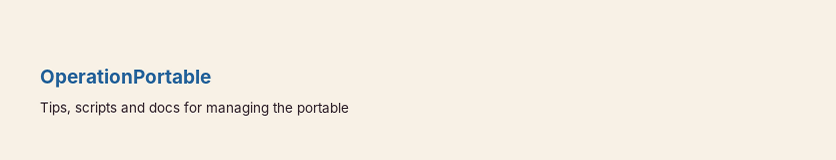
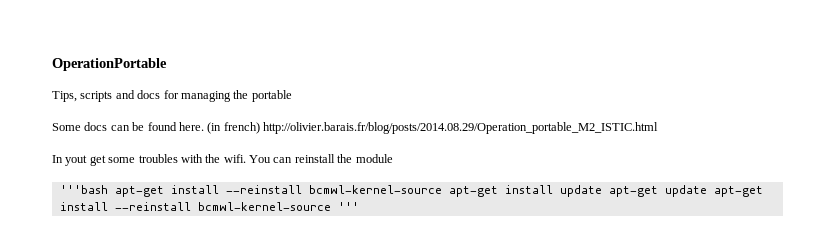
+ Some docs can be found here. (in french) http://olivier.barais.fr/blog/posts/2014.08.29/Operation_portable_M2_ISTIC.html
+ In yout get some troubles with the wifi. You can reinstall the module
+ '''bash apt-get install --reinstall bcmwl-kernel-source apt-get install update apt-get update apt-get install --reinstall bcmwl-kernel-source '''

